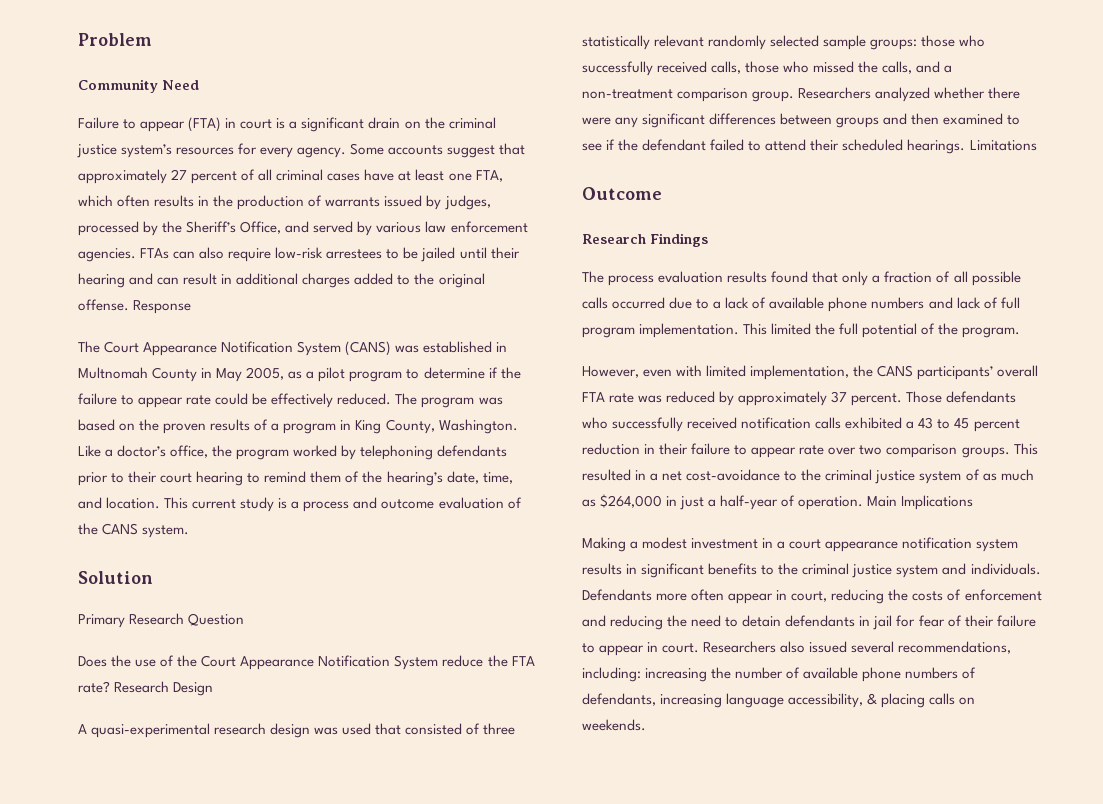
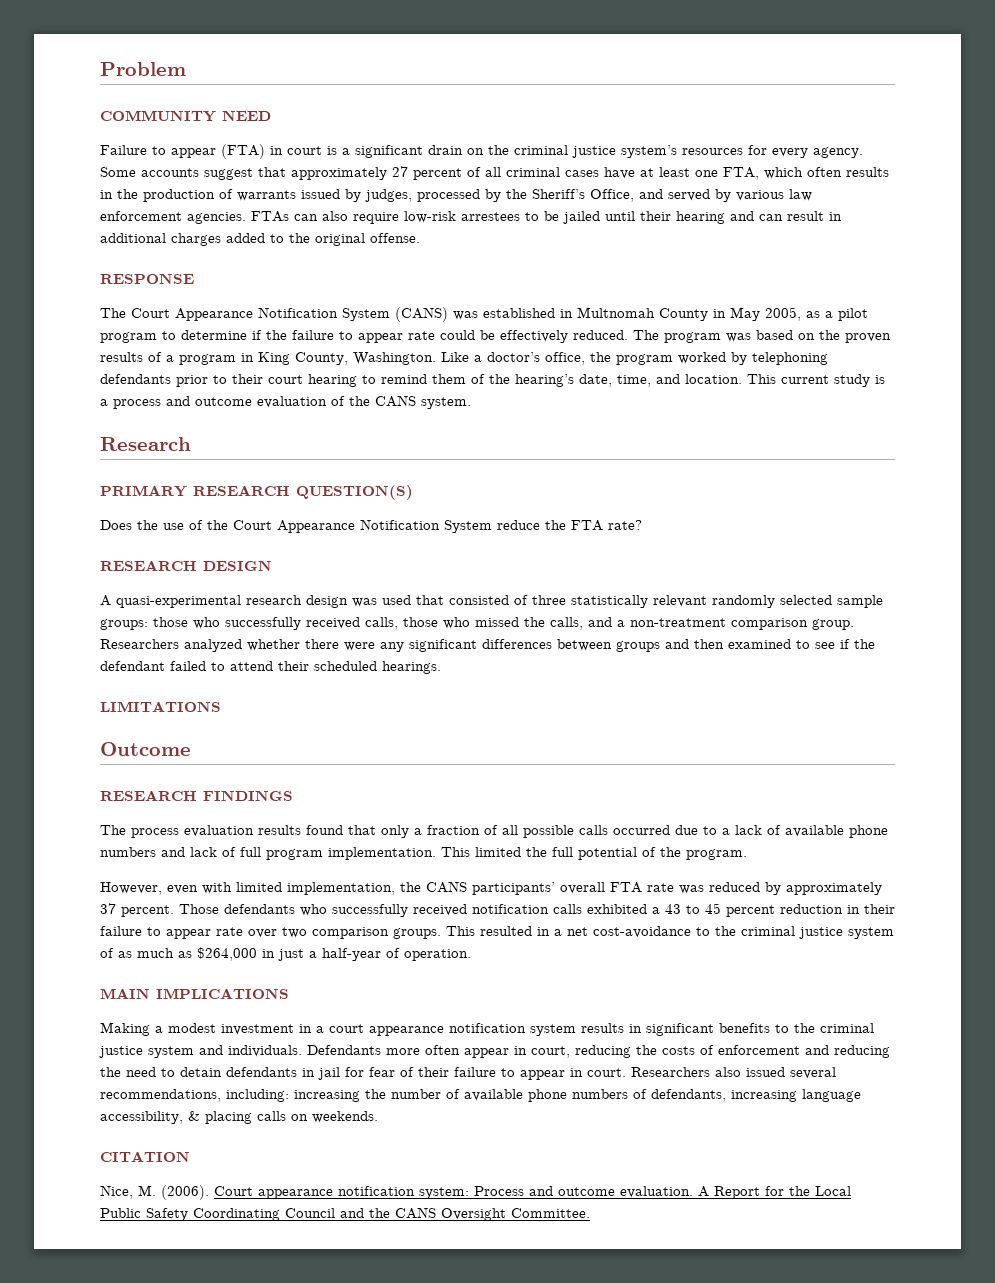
- Community Need
+ COMMUNITY NEED
- FTAs can also require low-risk arrestees to be jailed until their hearing and can result in additional charges added to the original offense. Response
+ FTAs can also require low-risk arrestees to be jailed until their hearing and can result in additional charges added to the original offense.
+ RESPONSE
- Solution
- Primary Research Question
+ Research
+ PRIMARY RESEARCH QUESTION(S)
- Does the use of the Court Appearance Notification System reduce the FTA rate? Research Design
+ Does the use of the Court Appearance Notification System reduce the FTA rate?
+ RESEARCH DESIGN
- Researchers analyzed whether there were any significant differences between groups and then examined to see if the defendant failed to attend their scheduled hearings. Limitations
+ Researchers analyzed whether there were any significant differences between groups and then examined to see if the defendant failed to attend their scheduled hearings.
+ LIMITATIONS
- Research Findings
+ RESEARCH FINDINGS
- This resulted in a net cost-avoidance to the criminal justice system of as much as $264,000 in just a half-year of operation. Main Implications
+ This resulted in a net cost-avoidance to the criminal justice system of as much as $264,000 in just a half-year of operation.
+ MAIN IMPLICATIONS
+ CITATION
+ Nice, M. (2006). Court appearance notification system: Process and outcome evaluation. A Report for the Local Public Safety Coordinating Council and the CANS Oversight Committee.

